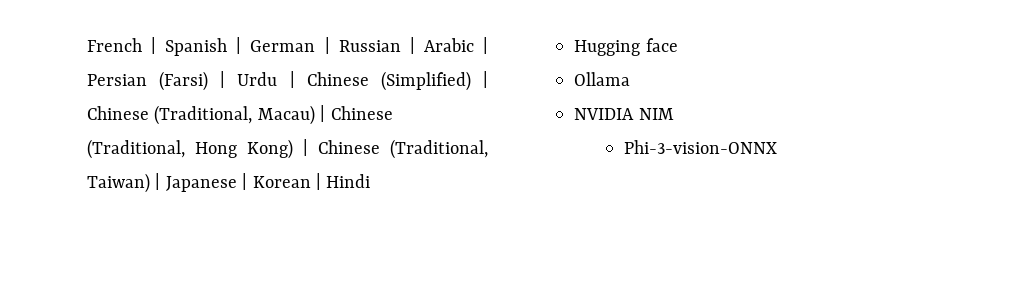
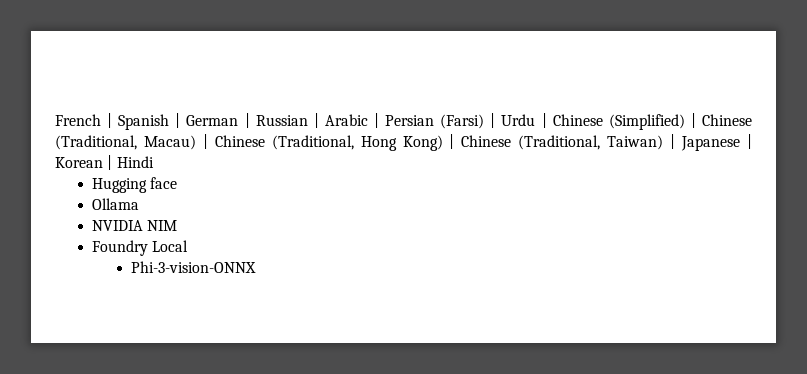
+ Foundry Local

